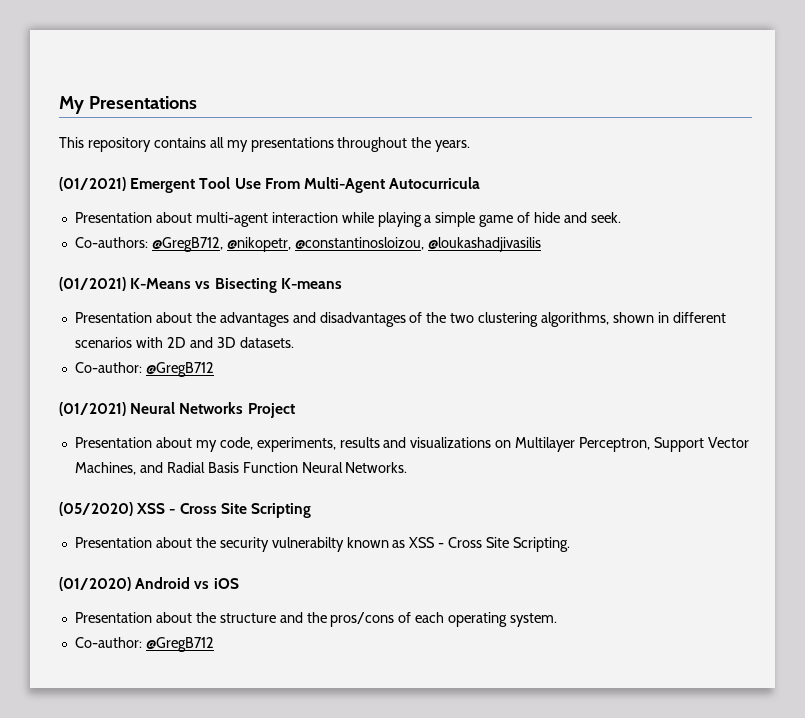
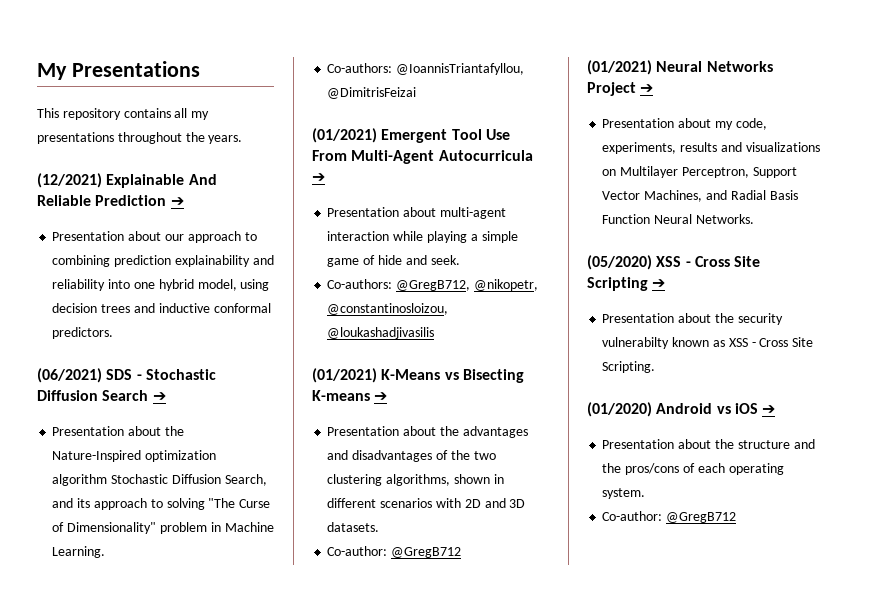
+ (12/2021) Explainable And Reliable Prediction ➔
+ Presentation about our approach to combining prediction explainability and reliability into one hybrid model, using decision trees and inductive conformal predictors.
+ (06/2021) SDS - Stochastic Diffusion Search ➔
+ Presentation about the Nature-Inspired optimization algorithm Stochastic Diffusion Search, and its approach to solving "The Curse of Dimensionality" problem in Machine Learning.
+ Co-authors: @IoannisTriantafyllou, @DimitrisFeizai
- (01/2021) Emergent Tool Use From Multi-Agent Autocurricula
+ (01/2021) Emergent Tool Use From Multi-Agent Autocurricula ➔
- (01/2021) K-Means vs Bisecting K-means
+ (01/2021) K-Means vs Bisecting K-means ➔
- (01/2021) Neural Networks Project
+ (01/2021) Neural Networks Project ➔
- (05/2020) XSS - Cross Site Scripting
+ (05/2020) XSS - Cross Site Scripting ➔
- (01/2020) Android vs iOS
+ (01/2020) Android vs iOS ➔

